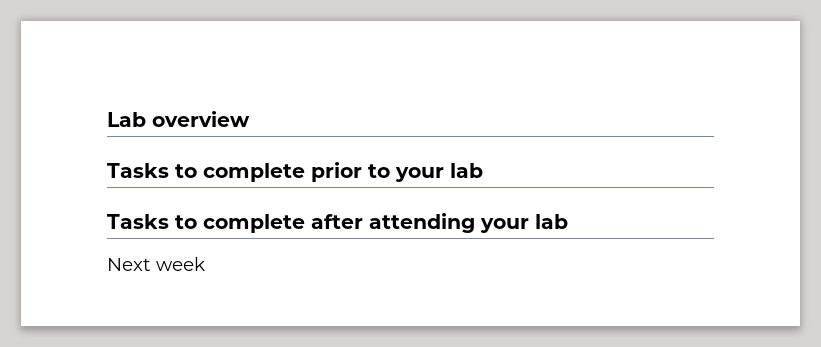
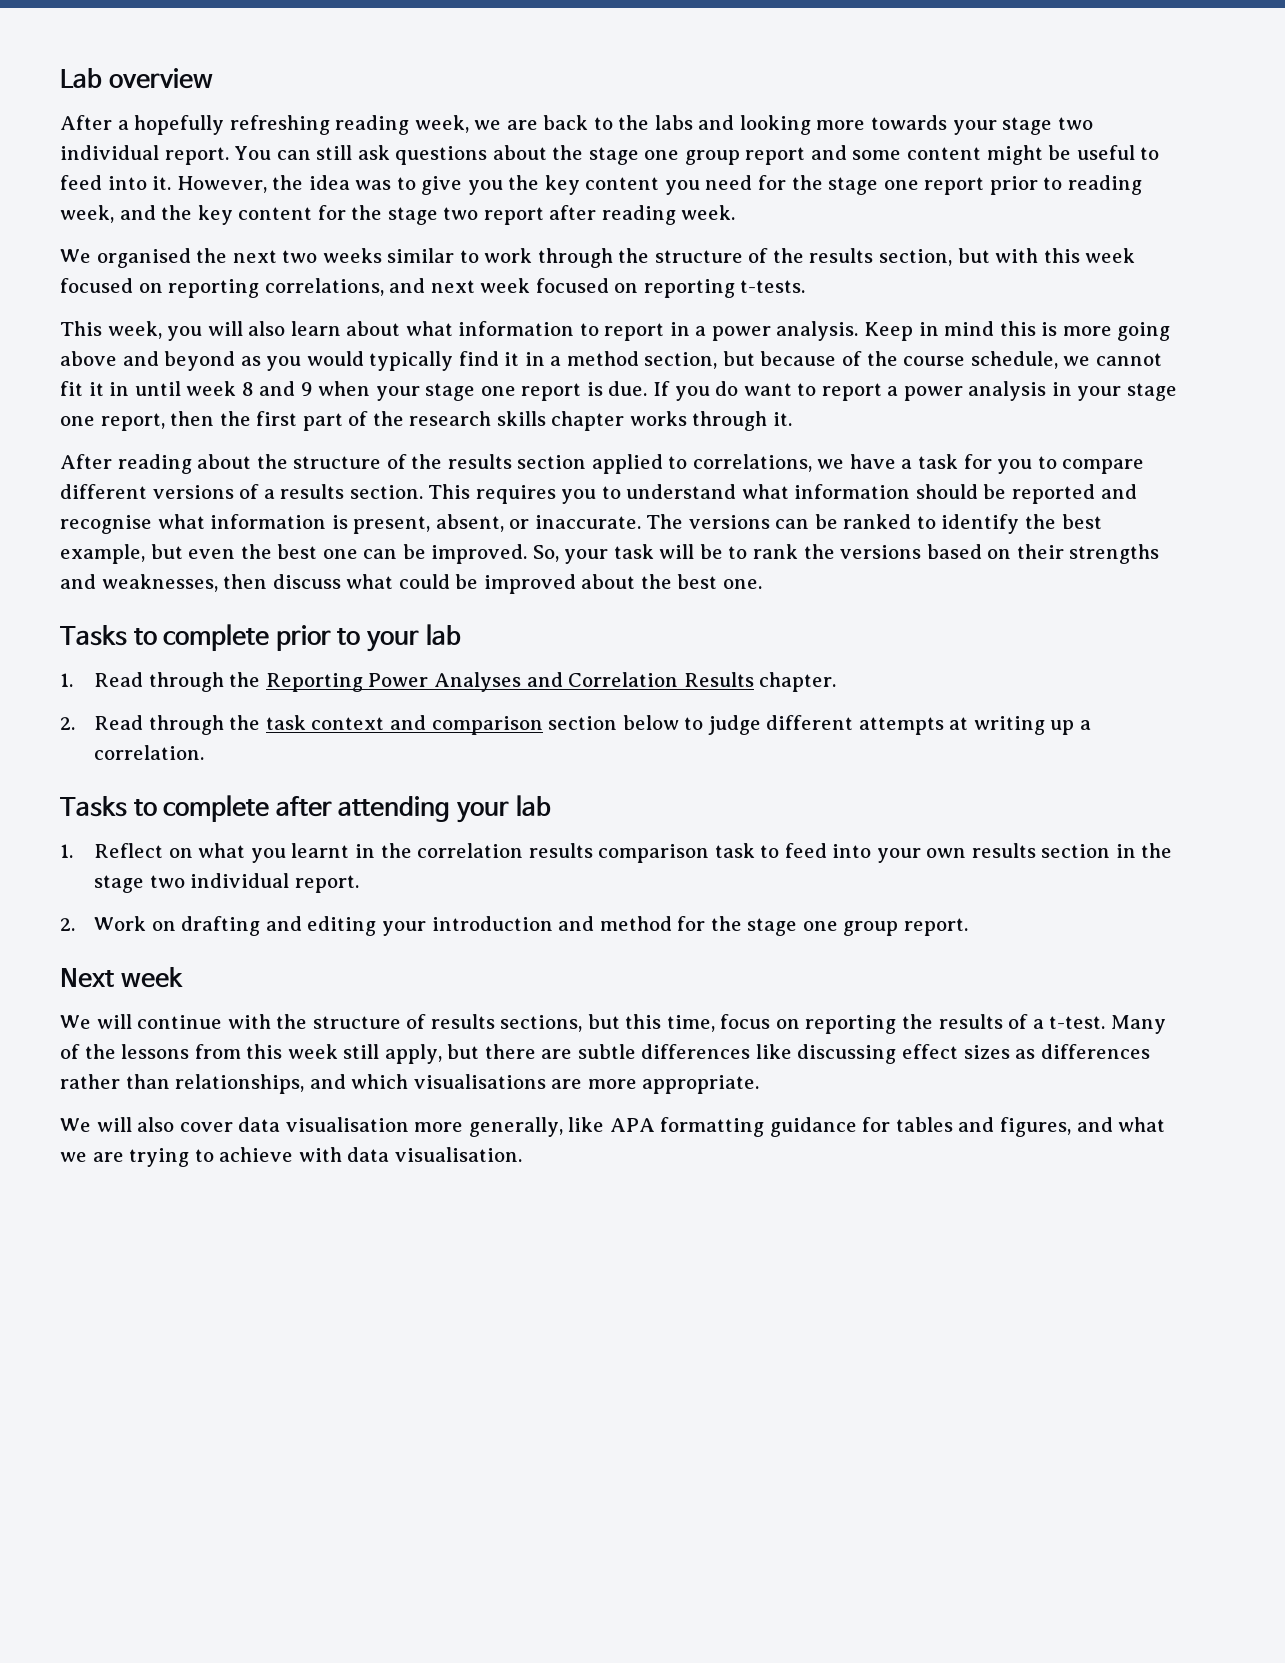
+ After a hopefully refreshing reading week, we are back to the labs and looking more towards your stage two individual report. You can still ask questions about the stage one group report and some content might be useful to feed into it. However, the idea was to give you the key content you need for the stage one report prior to reading week, and the key content for the stage two report after reading week.
+ We organised the next two weeks similar to work through the structure of the results section, but with this week focused on reporting correlations, and next week focused on reporting t-tests.
+ This week, you will also learn about what information to report in a power analysis. Keep in mind this is more going above and beyond as you would typically find it in a method section, but because of the course schedule, we cannot fit it in until week 8 and 9 when your stage one report is due. If you do want to report a power analysis in your stage one report, then the first part of the research skills chapter works through it.
+ After reading about the structure of the results section applied to correlations, we have a task for you to compare different versions of a results section. This requires you to understand what information should be reported and recognise what information is present, absent, or inaccurate. The versions can be ranked to identify the best example, but even the best one can be improved. So, your task will be to rank the versions based on their strengths and weaknesses, then discuss what could be improved about the best one.
+ 1. Read through the Reporting Power Analyses and Correlation Results chapter.
+ 2. Read through the task context and comparison section below to judge different attempts at writing up a correlation.
+ 1. Reflect on what you learnt in the correlation results comparison task to feed into your own results section in the stage two individual report.
+ 2. Work on drafting and editing your introduction and method for the stage one group report.
  Next week
+ We will continue with the structure of results sections, but this time, focus on reporting the results of a t-test. Many of the lessons from this week still apply, but there are subtle differences like discussing effect sizes as differences rather than relationships, and which visualisations are more appropriate.
+ We will also cover data visualisation more generally, like APA formatting guidance for tables and figures, and what we are trying to achieve with data visualisation.

